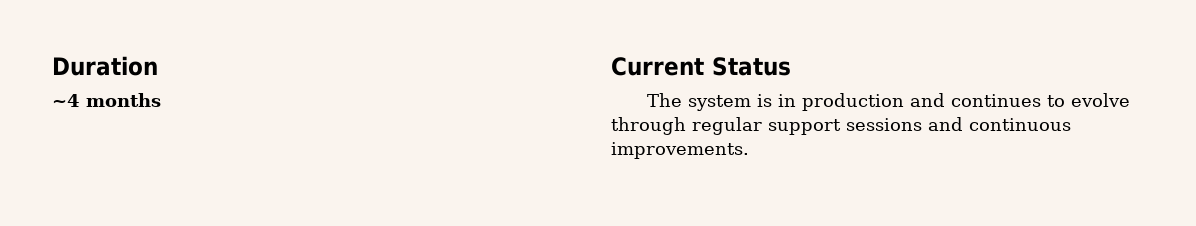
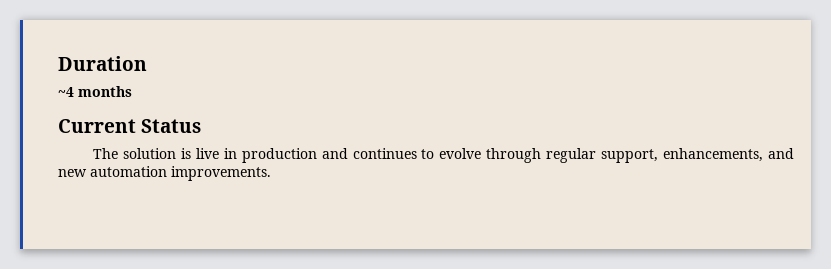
- The system is in production and continues to evolve through regular support sessions and continuous improvements.
+ The solution is live in production and continues to evolve through regular support, enhancements, and new automation improvements.

